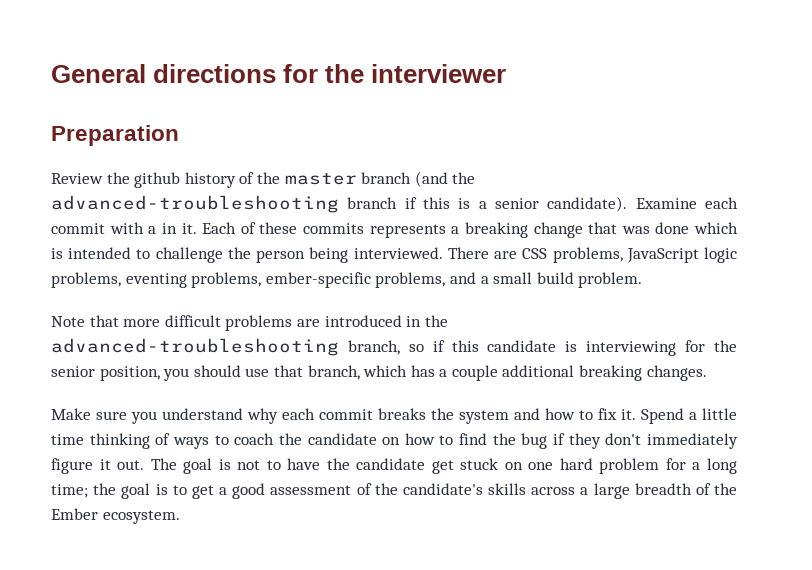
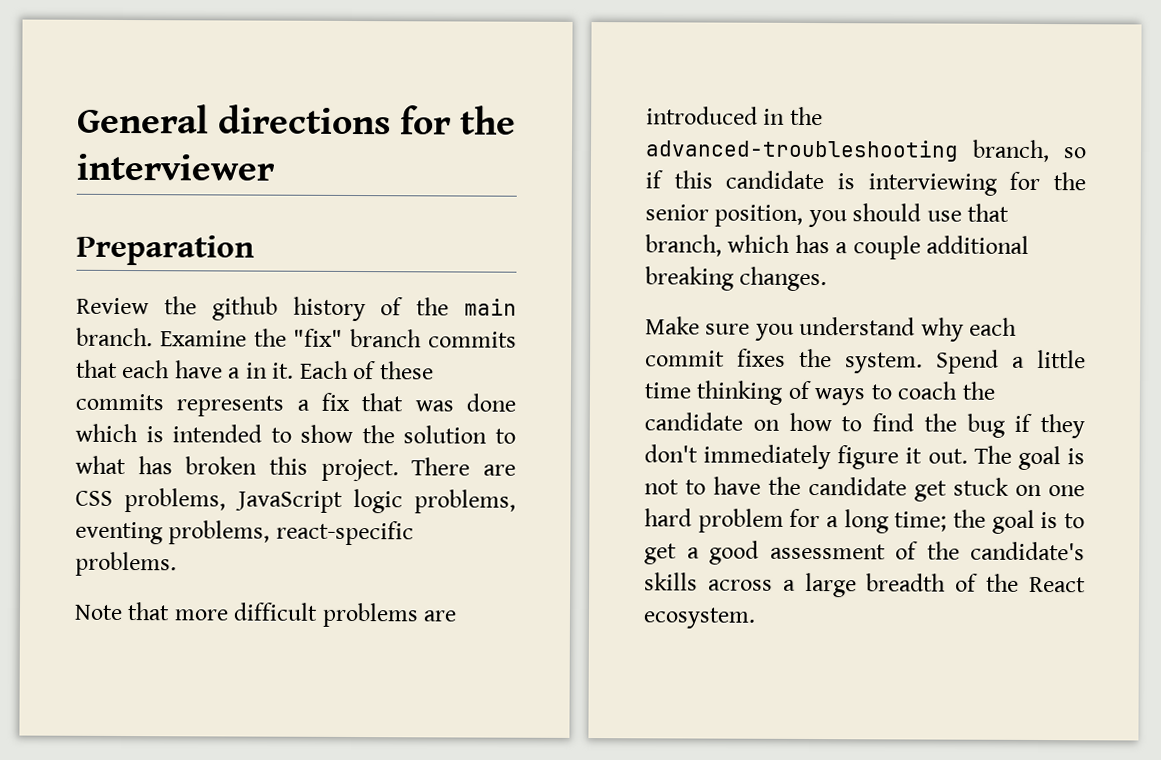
- Review the github history of the master branch (and the advanced-troubleshooting branch if this is a senior candidate). Examine each commit with a in it.
+ Review the github history of the main branch. Examine the "fix" branch commits that each have a in it.
- Each of these commits represents a breaking change that was done which is intended to challenge the person being interviewed.
+ Each of these commits represents a fix that was done which is intended to show the solution to what has broken this project.
- There are CSS problems, JavaScript logic problems, eventing problems, ember-specific problems, and a small build problem.
+ There are CSS problems, JavaScript logic problems, eventing problems, react-specific problems.
- Make sure you understand why each commit breaks the system and how to fix it.
+ Make sure you understand why each commit fixes the system.
- The goal is not to have the candidate get stuck on one hard problem for a long time; the goal is to get a good assessment of the candidate's skills across a large breadth of the Ember ecosystem.
+ The goal is not to have the candidate get stuck on one hard problem for a long time; the goal is to get a good assessment of the candidate's skills across a large breadth of the React ecosystem.

